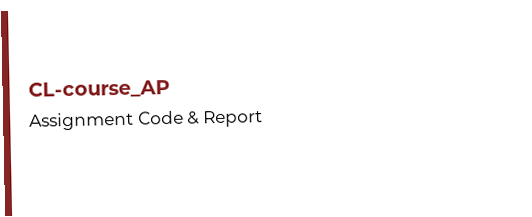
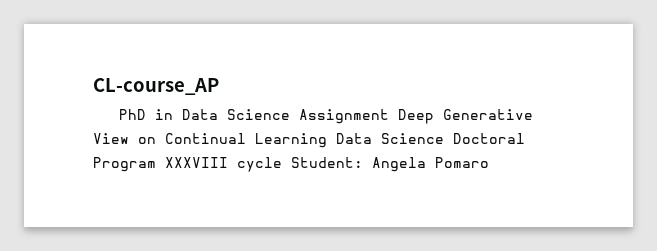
- Assignment Code & Report
+ PhD in Data Science Assignment Deep Generative View on Continual Learning Data Science Doctoral Program XXXVIII cycle Student: Angela Pomaro

